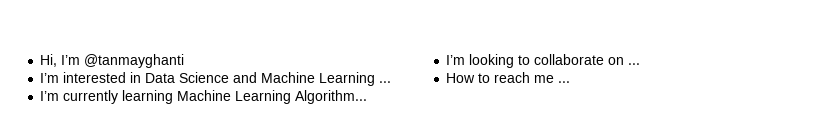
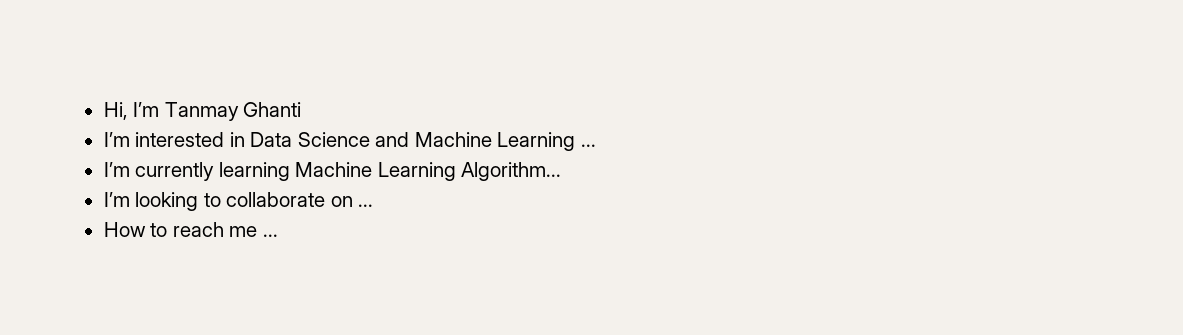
- Hi, I’m @tanmayghanti
+ Hi, I’m Tanmay Ghanti

